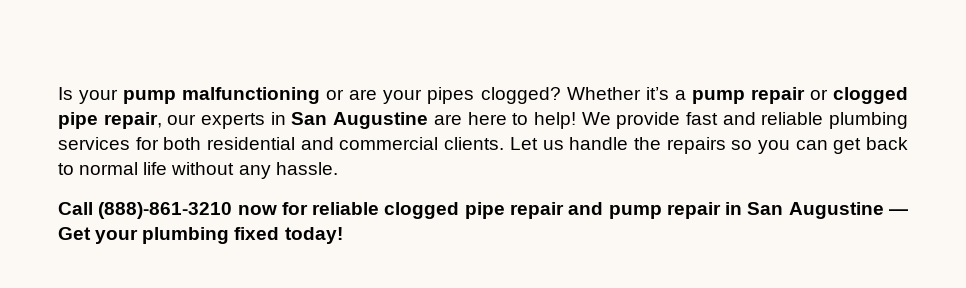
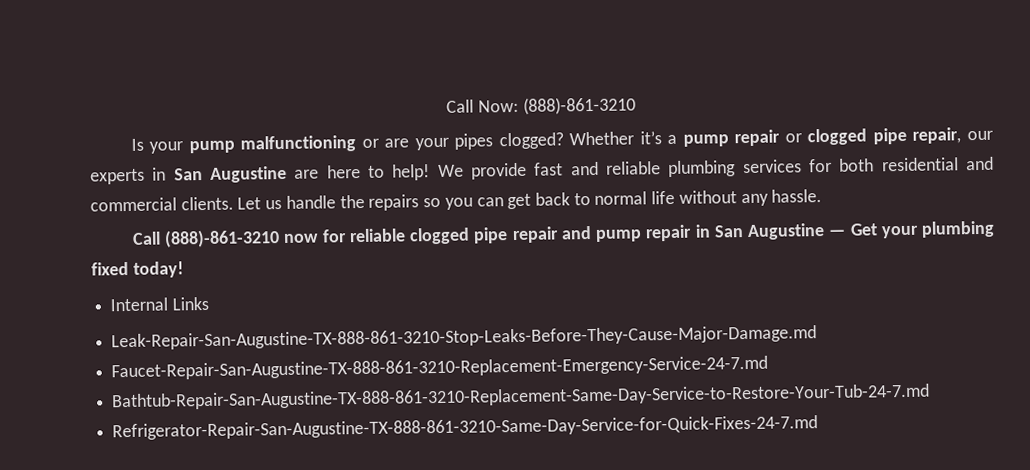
+ Call Now: (888)-861-3210
+ Internal Links
+ Leak-Repair-San-Augustine-TX-888-861-3210-Stop-Leaks-Before-They-Cause-Major-Damage.md
+ Faucet-Repair-San-Augustine-TX-888-861-3210-Replacement-Emergency-Service-24-7.md
+ Bathtub-Repair-San-Augustine-TX-888-861-3210-Replacement-Same-Day-Service-to-Restore-Your-Tub-24-7.md
+ Refrigerator-Repair-San-Augustine-TX-888-861-3210-Same-Day-Service-for-Quick-Fixes-24-7.md

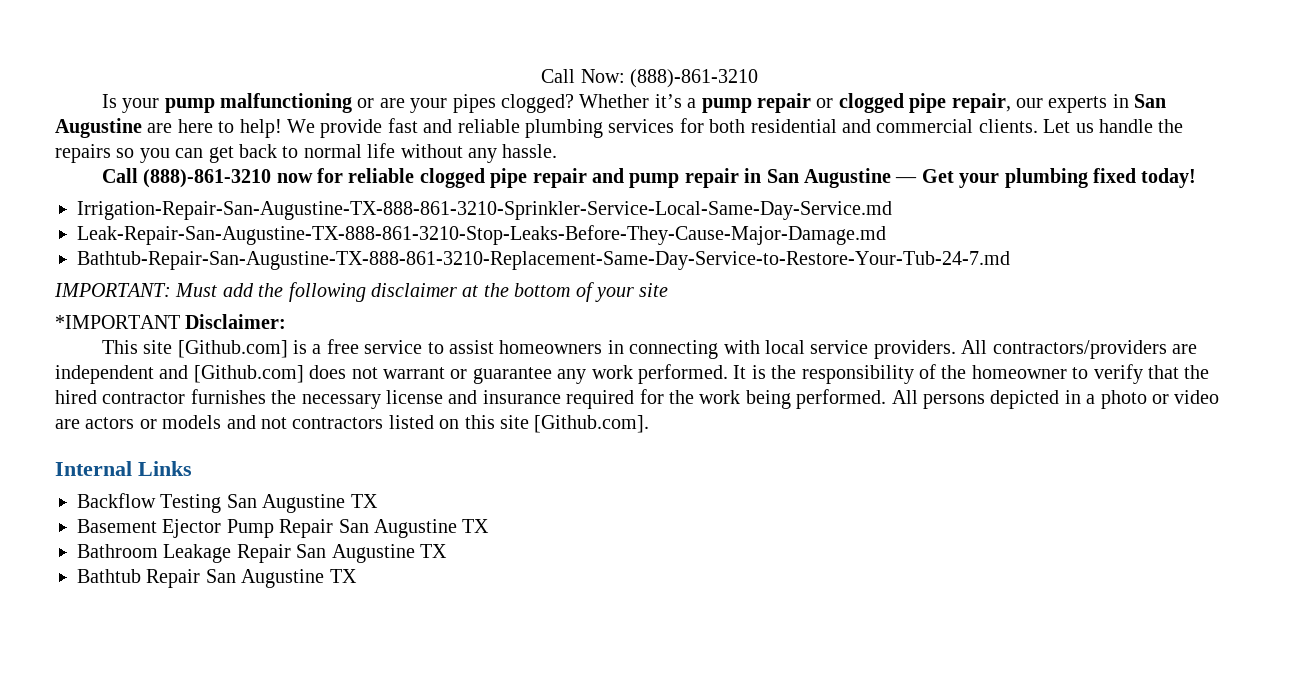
+ Irrigation-Repair-San-Augustine-TX-888-861-3210-Sprinkler-Service-Local-Same-Day-Service.md
+ Leak-Repair-San-Augustine-TX-888-861-3210-Stop-Leaks-Before-They-Cause-Major-Damage.md
+ Bathtub-Repair-San-Augustine-TX-888-861-3210-Replacement-Same-Day-Service-to-Restore-Your-Tub-24-7.md
+ IMPORTANT: Must add the following disclaimer at the bottom of your site
+ *IMPORTANT Disclaimer:
+ This site [Github.com] is a free service to assist homeowners in connecting with local service providers. All contractors/providers are independent and [Github.com] does not warrant or guarantee any work performed. It is the responsibility of the homeowner to verify that the hired contractor furnishes the necessary license and insurance required for the work being performed. All persons depicted in a photo or video are actors or models and not contractors listed on this site [Github.com].
  Internal Links
- Leak-Repair-San-Augustine-TX-888-861-3210-Stop-Leaks-Before-They-Cause-Major-Damage.md
- Faucet-Repair-San-Augustine-TX-888-861-3210-Replacement-Emergency-Service-24-7.md
- Bathtub-Repair-San-Augustine-TX-888-861-3210-Replacement-Same-Day-Service-to-Restore-Your-Tub-24-7.md
- Refrigerator-Repair-San-Augustine-TX-888-861-3210-Same-Day-Service-for-Quick-Fixes-24-7.md
+ Backflow Testing San Augustine TX
+ Basement Ejector Pump Repair San Augustine TX
+ Bathroom Leakage Repair San Augustine TX
+ Bathtub Repair San Augustine TX

